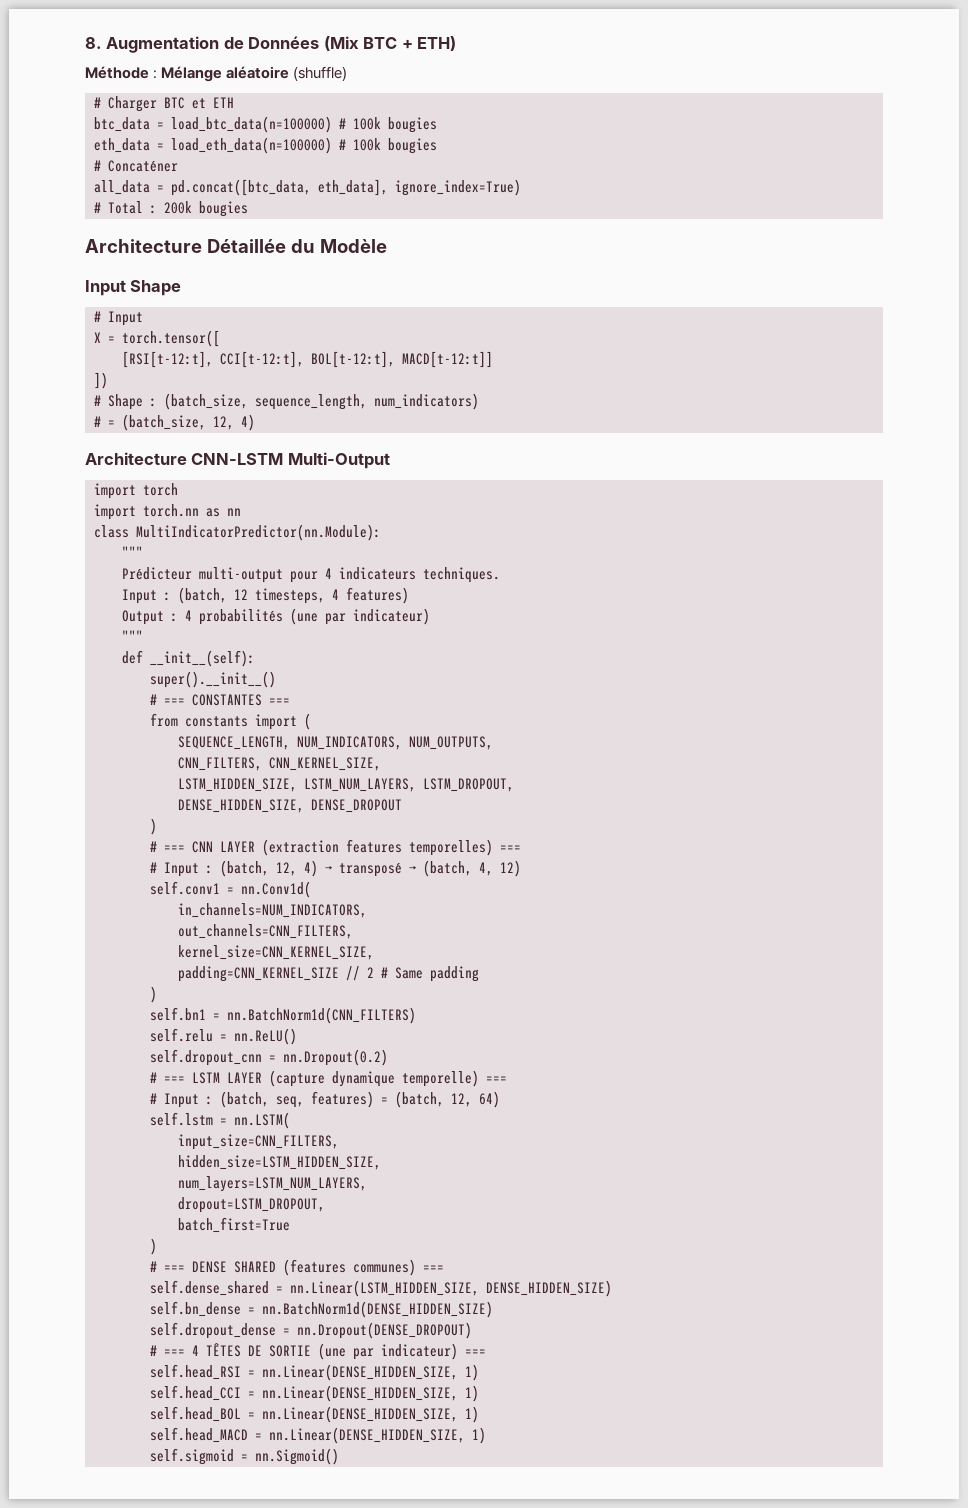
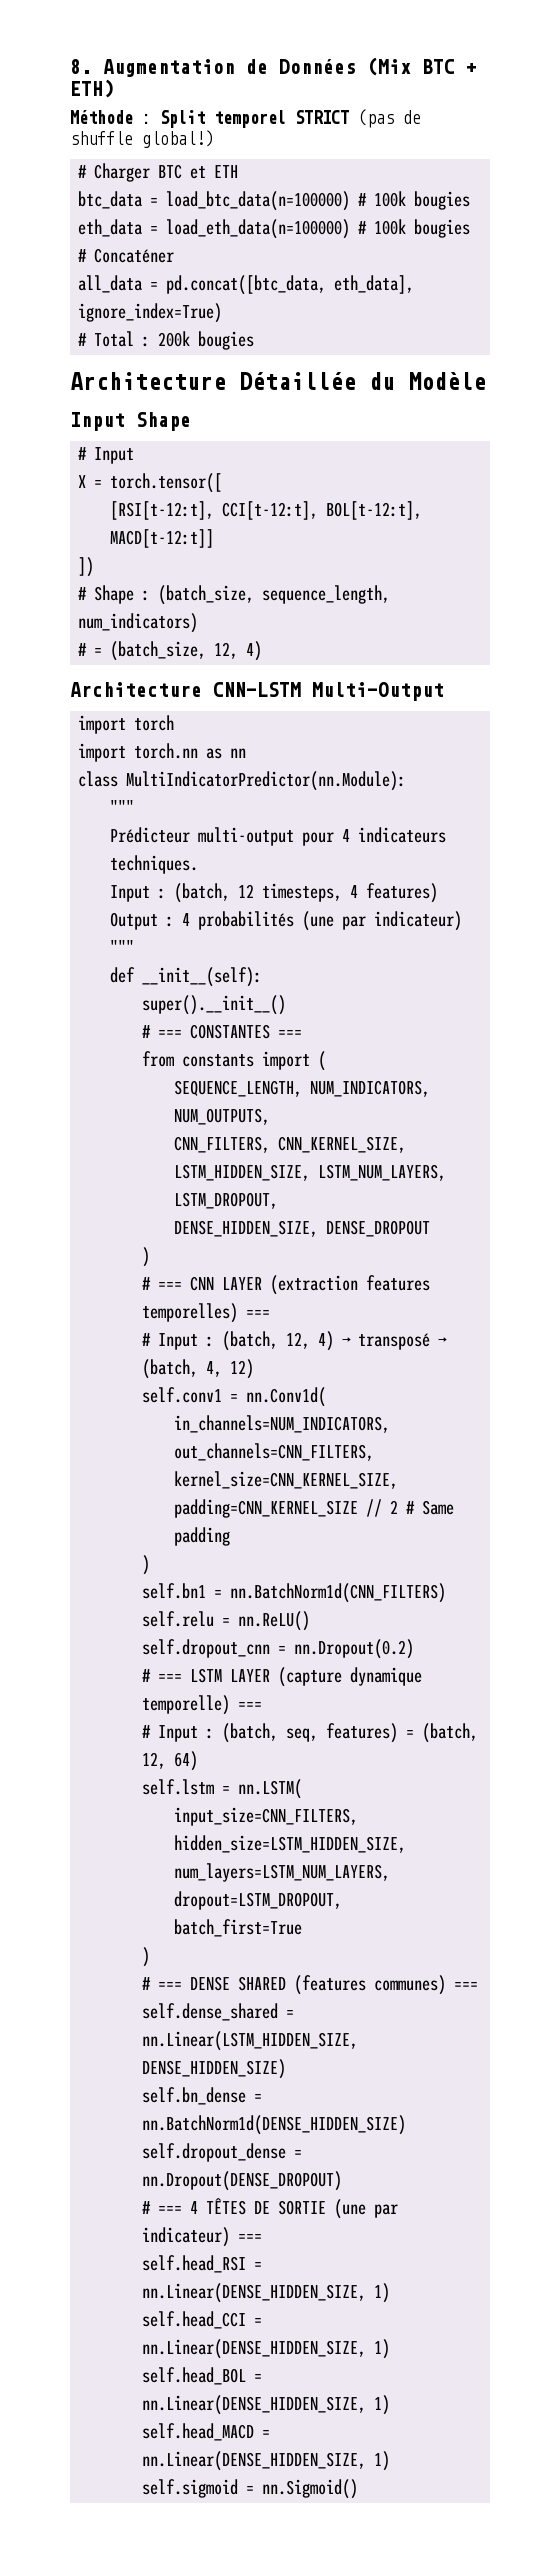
- Méthode : Mélange aléatoire (shuffle)
+ Méthode : Split temporel STRICT (pas de shuffle global!)

